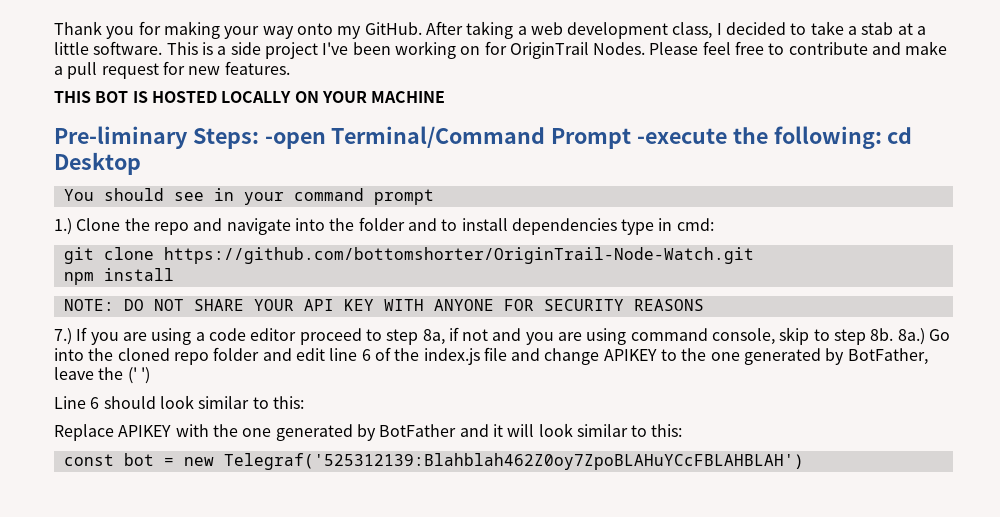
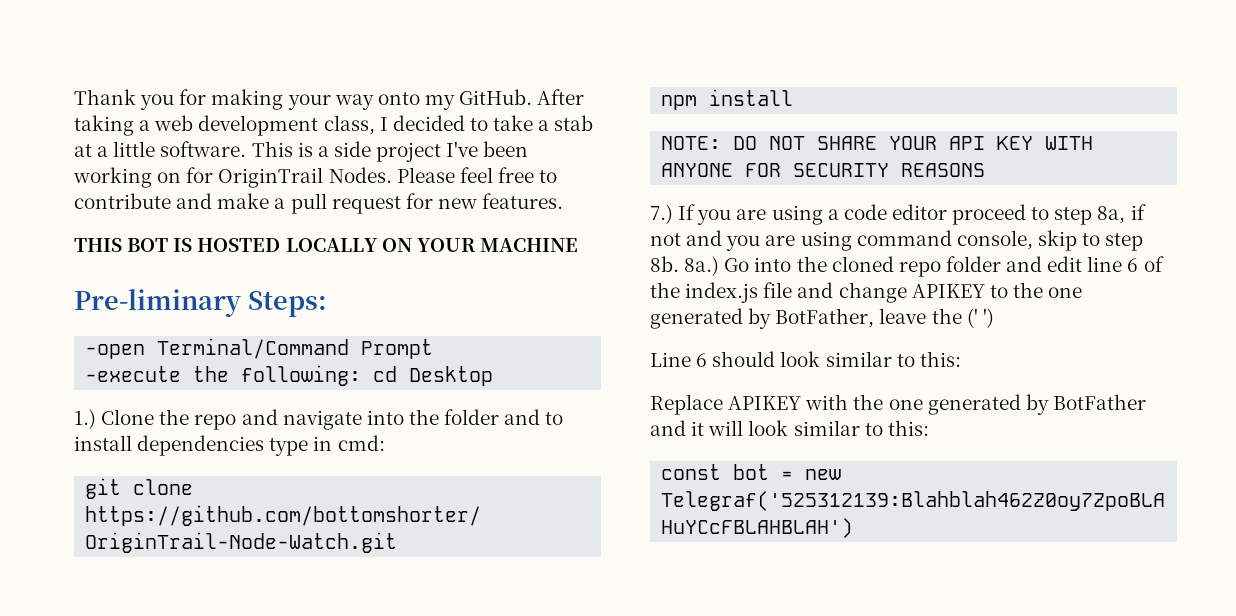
- Pre-liminary Steps: -open Terminal/Command Prompt -execute the following: cd Desktop
+ Pre-liminary Steps:
+ -open Terminal/Command Prompt
+ -execute the following: cd Desktop
- You should see in your command prompt

